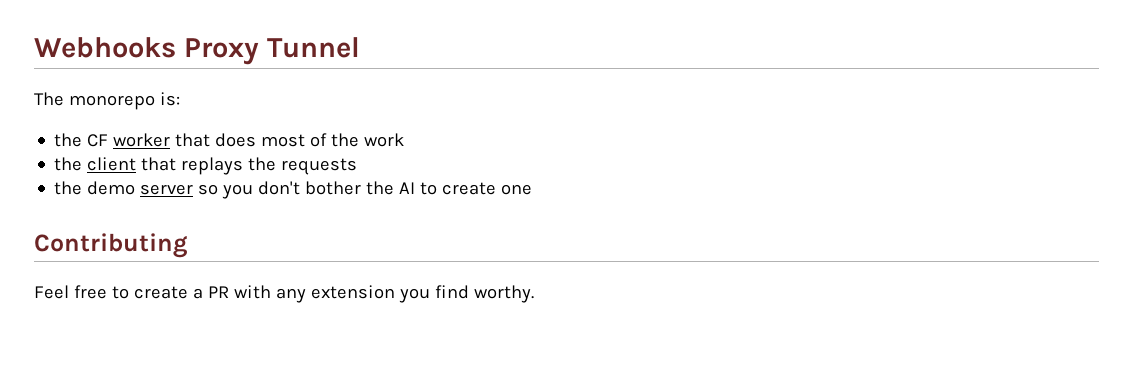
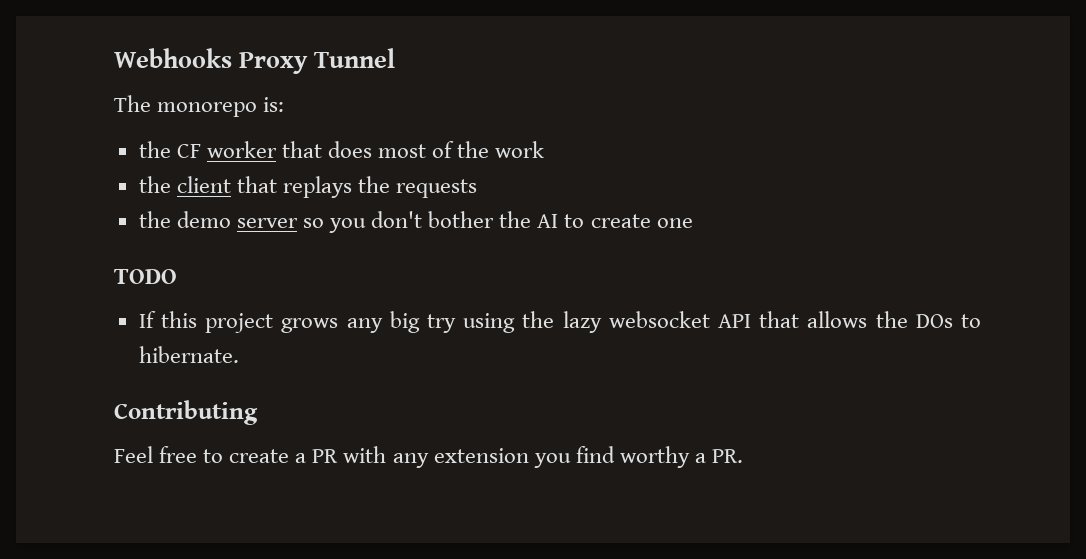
+ TODO
+ If this project grows any big try using the lazy websocket API that allows the DOs to hibernate.
- Feel free to create a PR with any extension you find worthy.
+ Feel free to create a PR with any extension you find worthy a PR.

